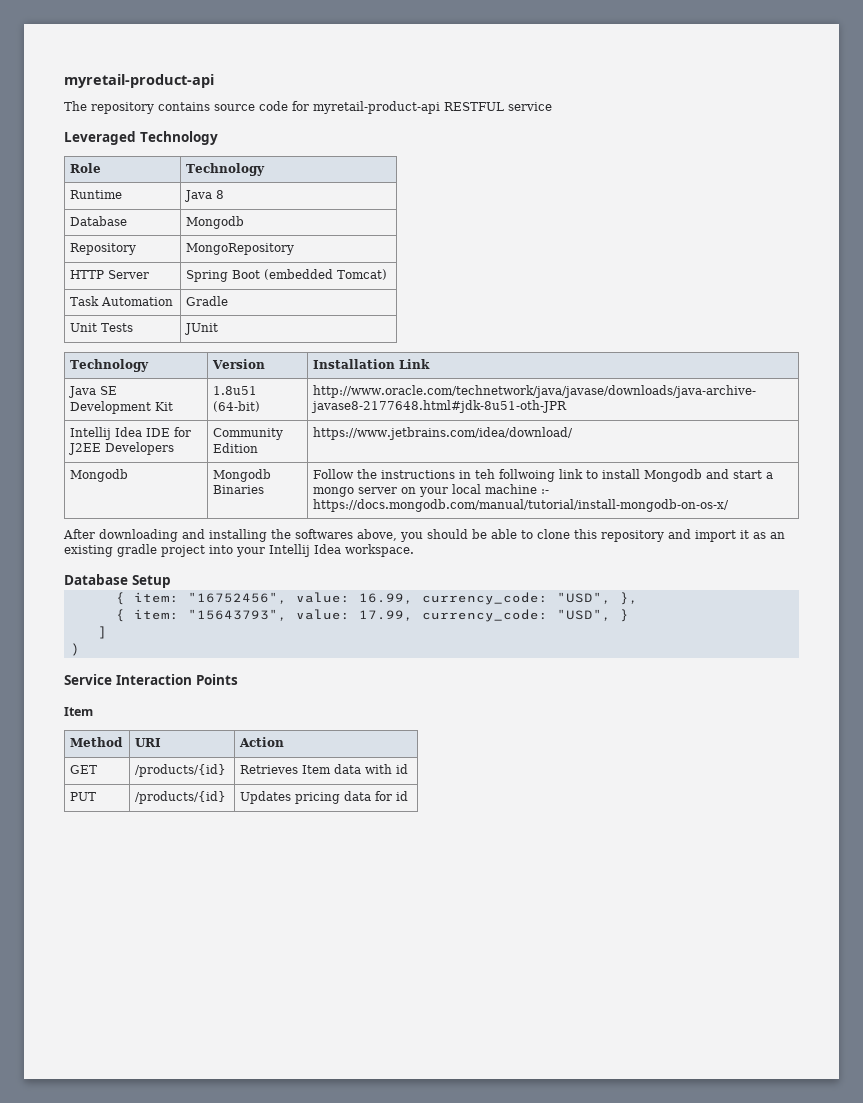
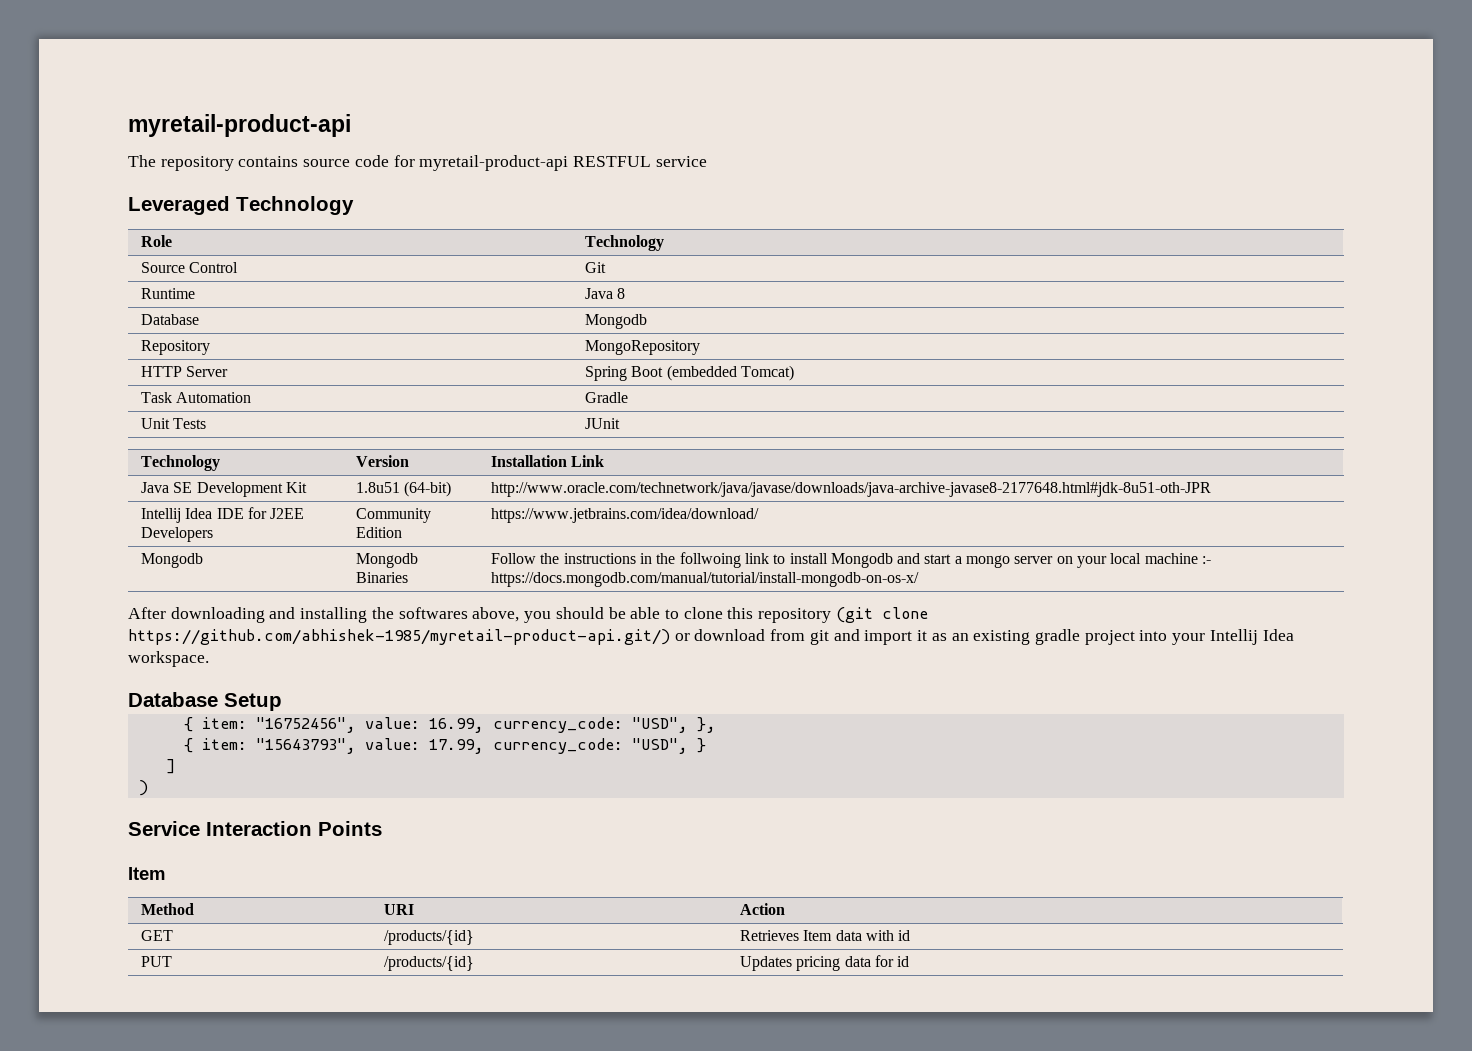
+ Source Control | Git
- Mongodb | Mongodb Binaries | Follow the instructions in teh follwoing link to install Mongodb and start a mongo server on your local machine :- https://docs.mongodb.com/manual/tutorial/install-mongodb-on-os-x/
+ Mongodb | Mongodb Binaries | Follow the instructions in the follwoing link to install Mongodb and start a mongo server on your local machine :- https://docs.mongodb.com/manual/tutorial/install-mongodb-on-os-x/
- After downloading and installing the softwares above, you should be able to clone this repository and import it as an existing gradle project into your Intellij Idea workspace.
+ After downloading and installing the softwares above, you should be able to clone this repository (git clone https://github.com/abhishek-1985/myretail-product-api.git/) or download from git and import it as an existing gradle project into your Intellij Idea workspace.

